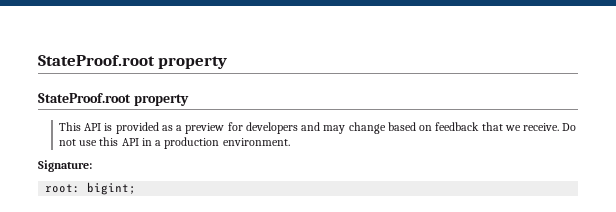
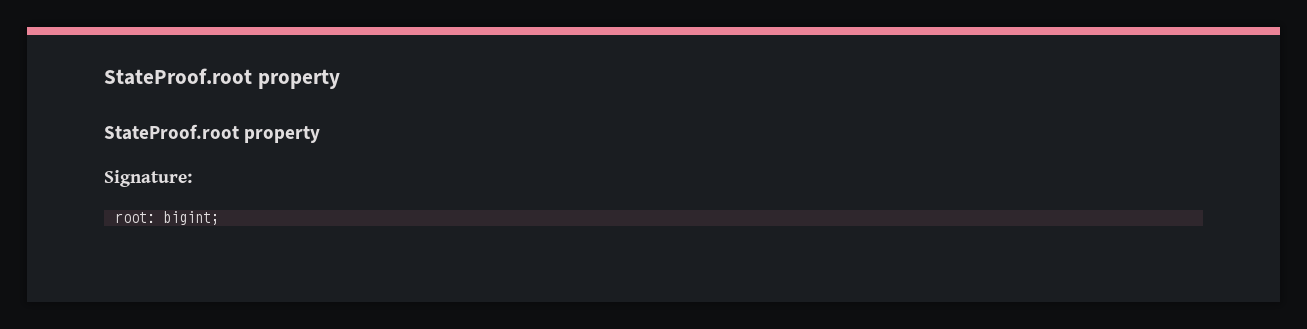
- This API is provided as a preview for developers and may change based on feedback that we receive. Do not use this API in a production environment.

